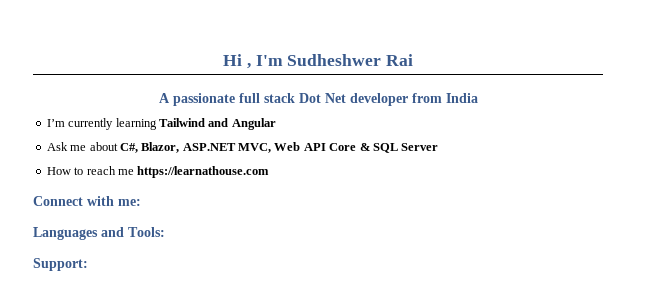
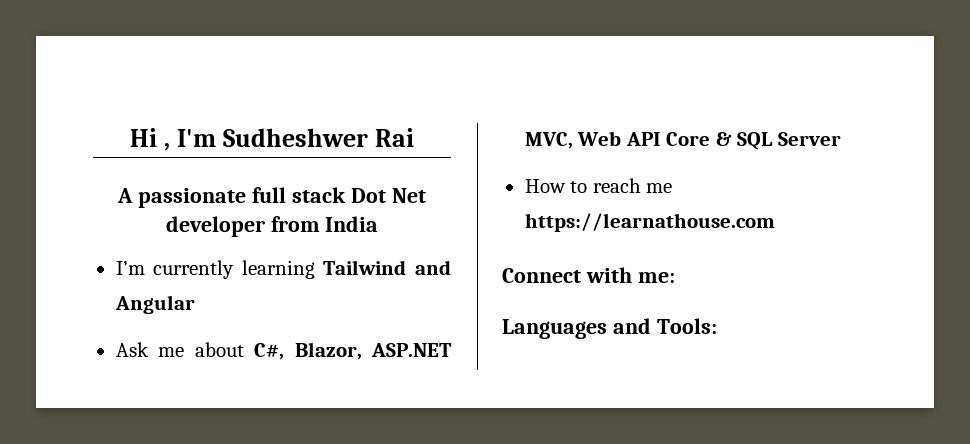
- Support:

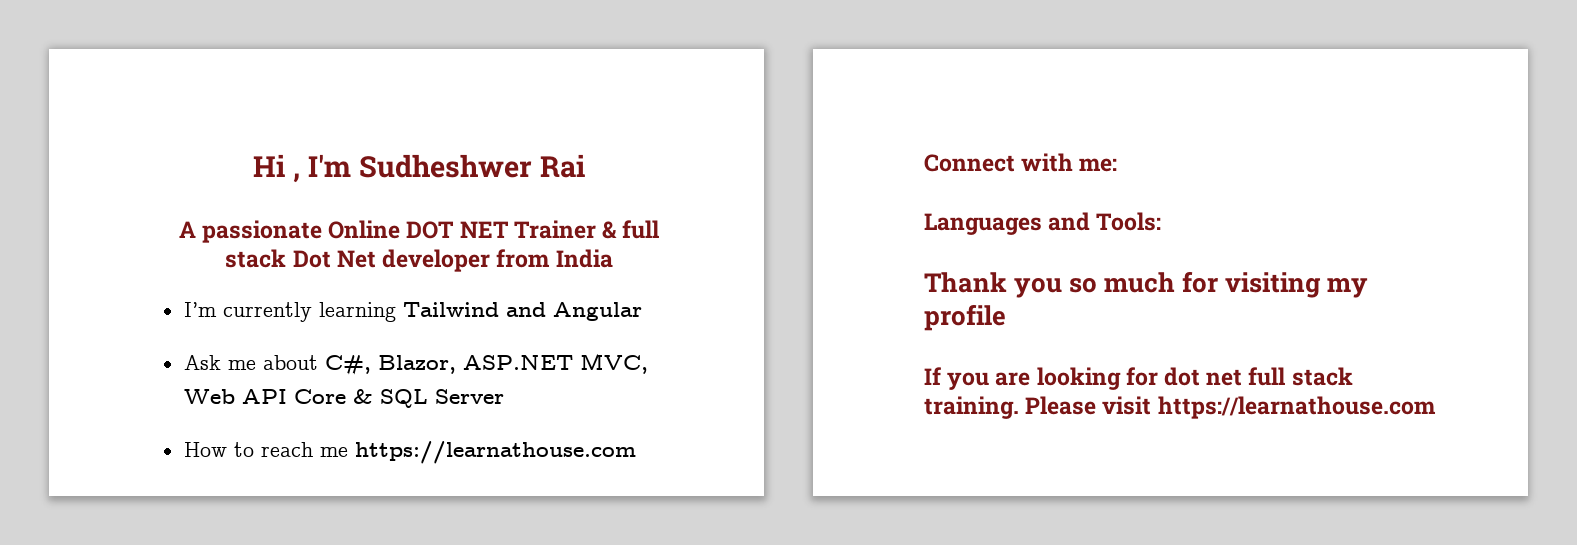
- A passionate full stack Dot Net developer from India
+ A passionate Online DOT NET Trainer & full stack Dot Net developer from India
+ Thank you so much for visiting my profile
+ If you are looking for dot net full stack training. Please visit https://learnathouse.com

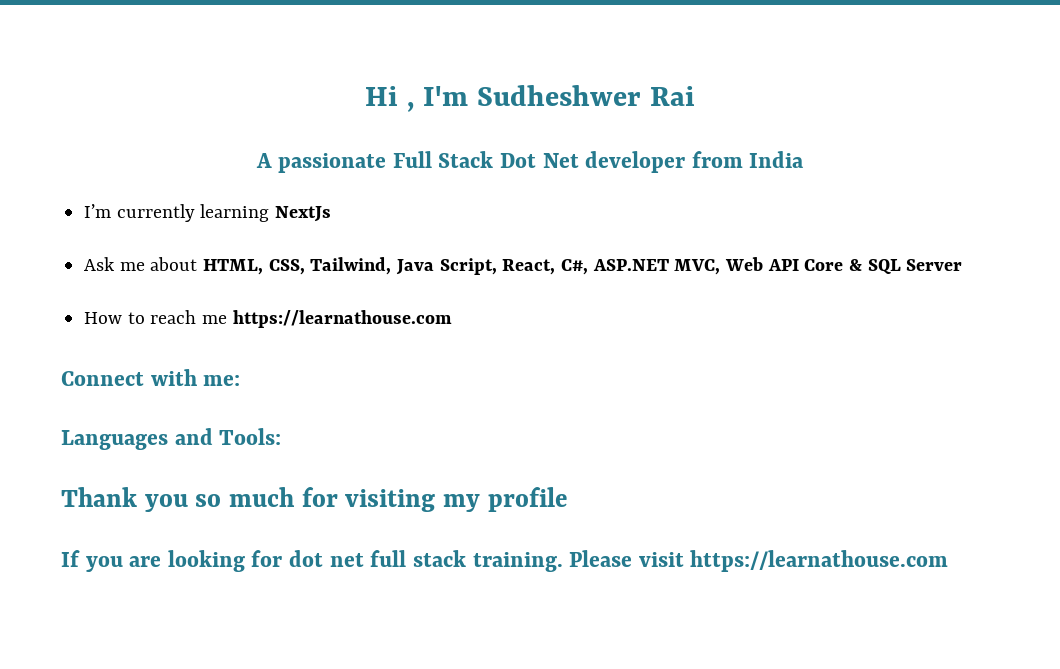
- A passionate Online DOT NET Trainer & full stack Dot Net developer from India
+ A passionate Full Stack Dot Net developer from India
- I’m currently learning Tailwind and Angular
+ I’m currently learning NextJs
- Ask me about C#, Blazor, ASP.NET MVC, Web API Core & SQL Server
+ Ask me about HTML, CSS, Tailwind, Java Script, React, C#, ASP.NET MVC, Web API Core & SQL Server

